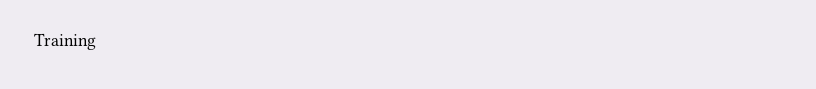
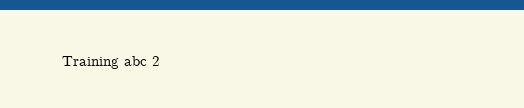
- Training
+ Training abc 2

